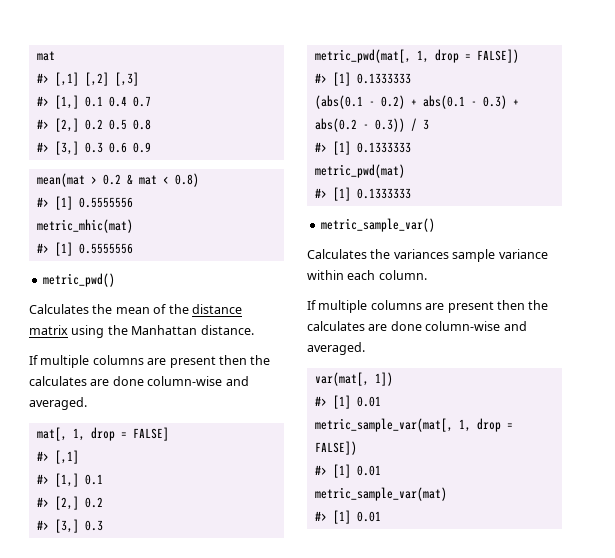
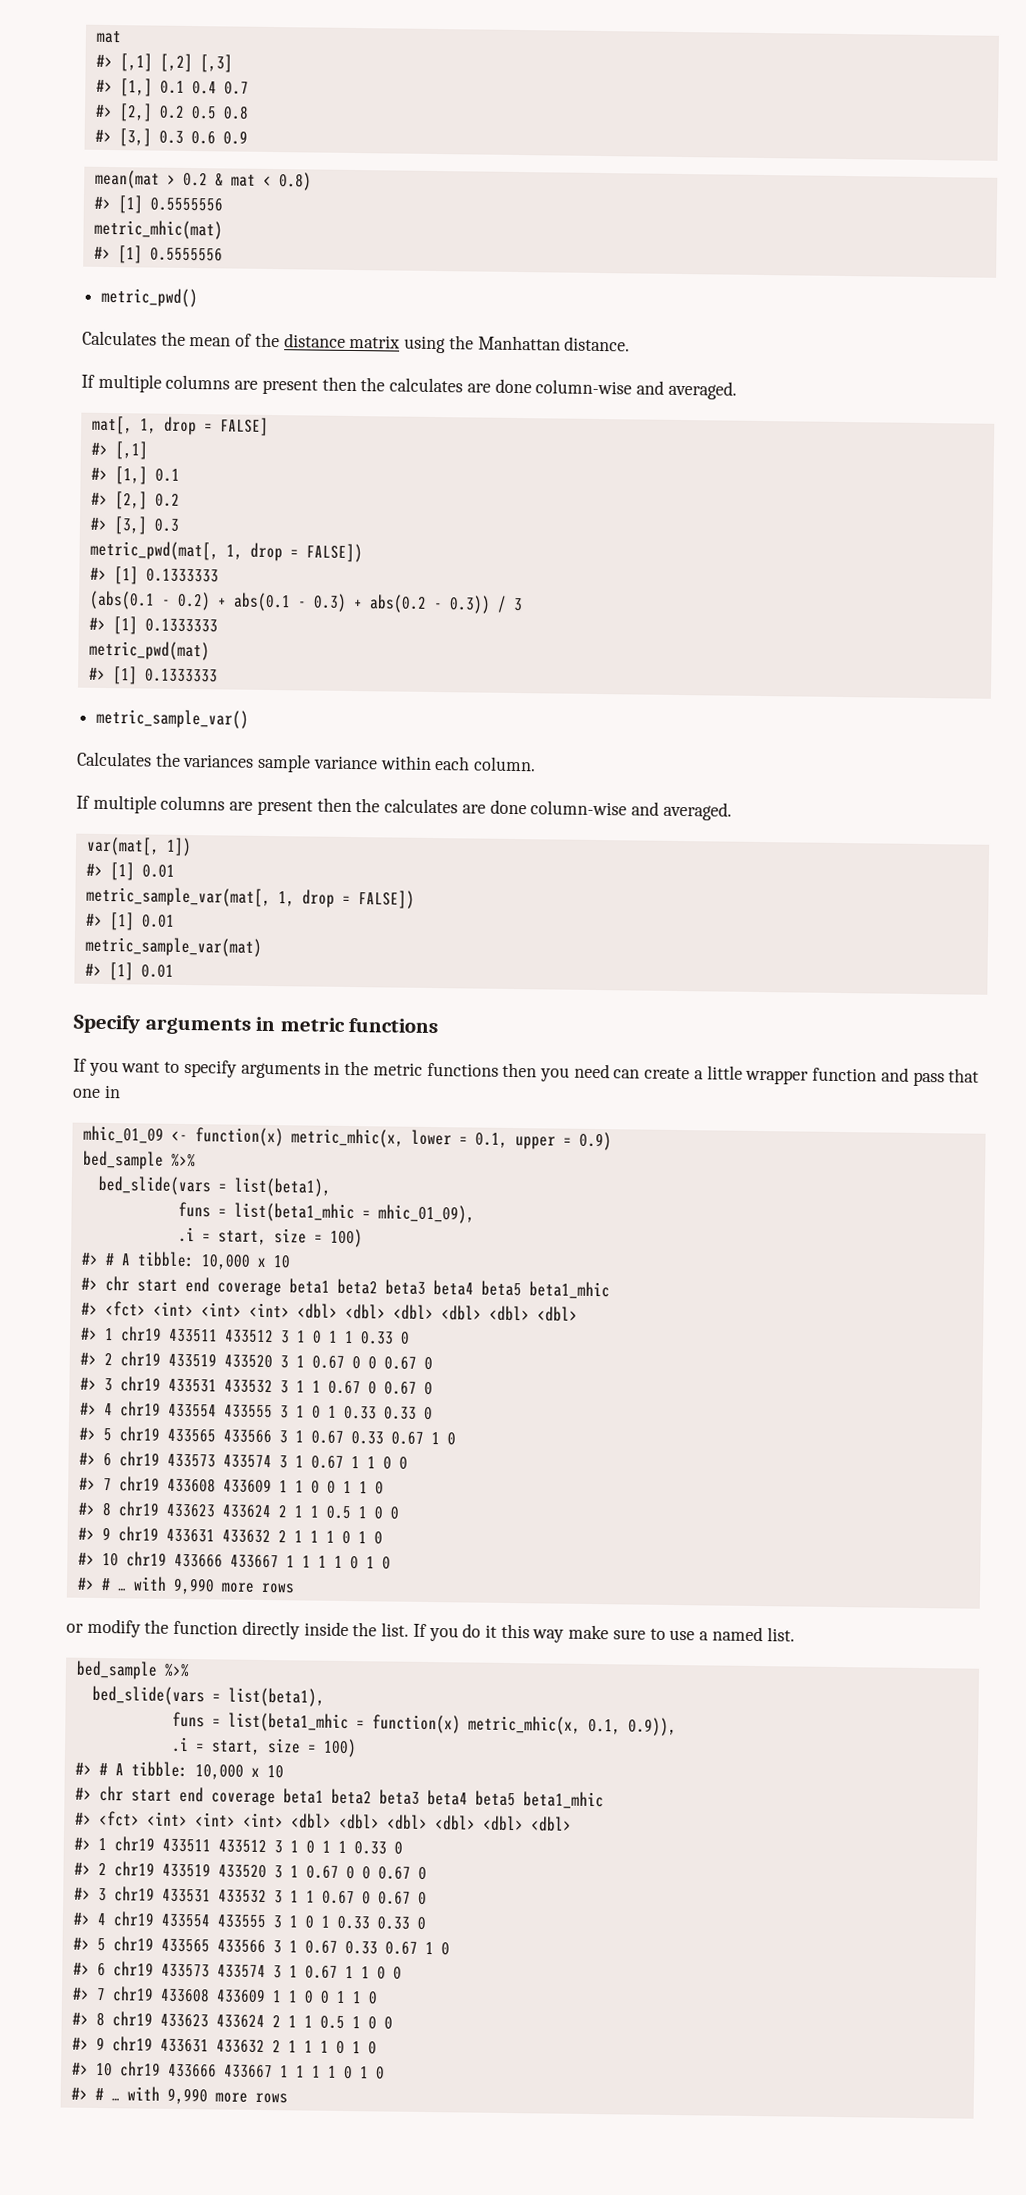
+ Specify arguments in metric functions
+ If you want to specify arguments in the metric functions then you need can create a little wrapper function and pass that one in
+ mhic_01_09 <- function(x) metric_mhic(x, lower = 0.1, upper = 0.9)
+ bed_sample %>%
+ bed_slide(vars = list(beta1),
+ funs = list(beta1_mhic = mhic_01_09),
+ .i = start, size = 100)
+ #> # A tibble: 10,000 x 10
+ #> chr start end coverage beta1 beta2 beta3 beta4 beta5 beta1_mhic
+ #> <fct> <int> <int> <int> <dbl> <dbl> <dbl> <dbl> <dbl> <dbl>
+ #> 1 chr19 433511 433512 3 1 0 1 1 0.33 0
+ #> 2 chr19 433519 433520 3 1 0.67 0 0 0.67 0
+ #> 3 chr19 433531 433532 3 1 1 0.67 0 0.67 0
+ #> 4 chr19 433554 433555 3 1 0 1 0.33 0.33 0
+ #> 5 chr19 433565 433566 3 1 0.67 0.33 0.67 1 0
+ #> 6 chr19 433573 433574 3 1 0.67 1 1 0 0
+ #> 7 chr19 433608 433609 1 1 0 0 1 1 0
+ #> 8 chr19 433623 433624 2 1 1 0.5 1 0 0
+ #> 9 chr19 433631 433632 2 1 1 1 0 1 0
+ #> 10 chr19 433666 433667 1 1 1 1 0 1 0
+ #> # … with 9,990 more rows
+ or modify the function directly inside the list. If you do it this way make sure to use a named list.
+ bed_sample %>%
+ bed_slide(vars = list(beta1),
+ funs = list(beta1_mhic = function(x) metric_mhic(x, 0.1, 0.9)),
+ .i = start, size = 100)
+ #> # A tibble: 10,000 x 10
+ #> chr start end coverage beta1 beta2 beta3 beta4 beta5 beta1_mhic
+ #> <fct> <int> <int> <int> <dbl> <dbl> <dbl> <dbl> <dbl> <dbl>
+ #> 1 chr19 433511 433512 3 1 0 1 1 0.33 0
+ #> 2 chr19 433519 433520 3 1 0.67 0 0 0.67 0
+ #> 3 chr19 433531 433532 3 1 1 0.67 0 0.67 0
+ #> 4 chr19 433554 433555 3 1 0 1 0.33 0.33 0
+ #> 5 chr19 433565 433566 3 1 0.67 0.33 0.67 1 0
+ #> 6 chr19 433573 433574 3 1 0.67 1 1 0 0
+ #> 7 chr19 433608 433609 1 1 0 0 1 1 0
+ #> 8 chr19 433623 433624 2 1 1 0.5 1 0 0
+ #> 9 chr19 433631 433632 2 1 1 1 0 1 0
+ #> 10 chr19 433666 433667 1 1 1 1 0 1 0
+ #> # … with 9,990 more rows

